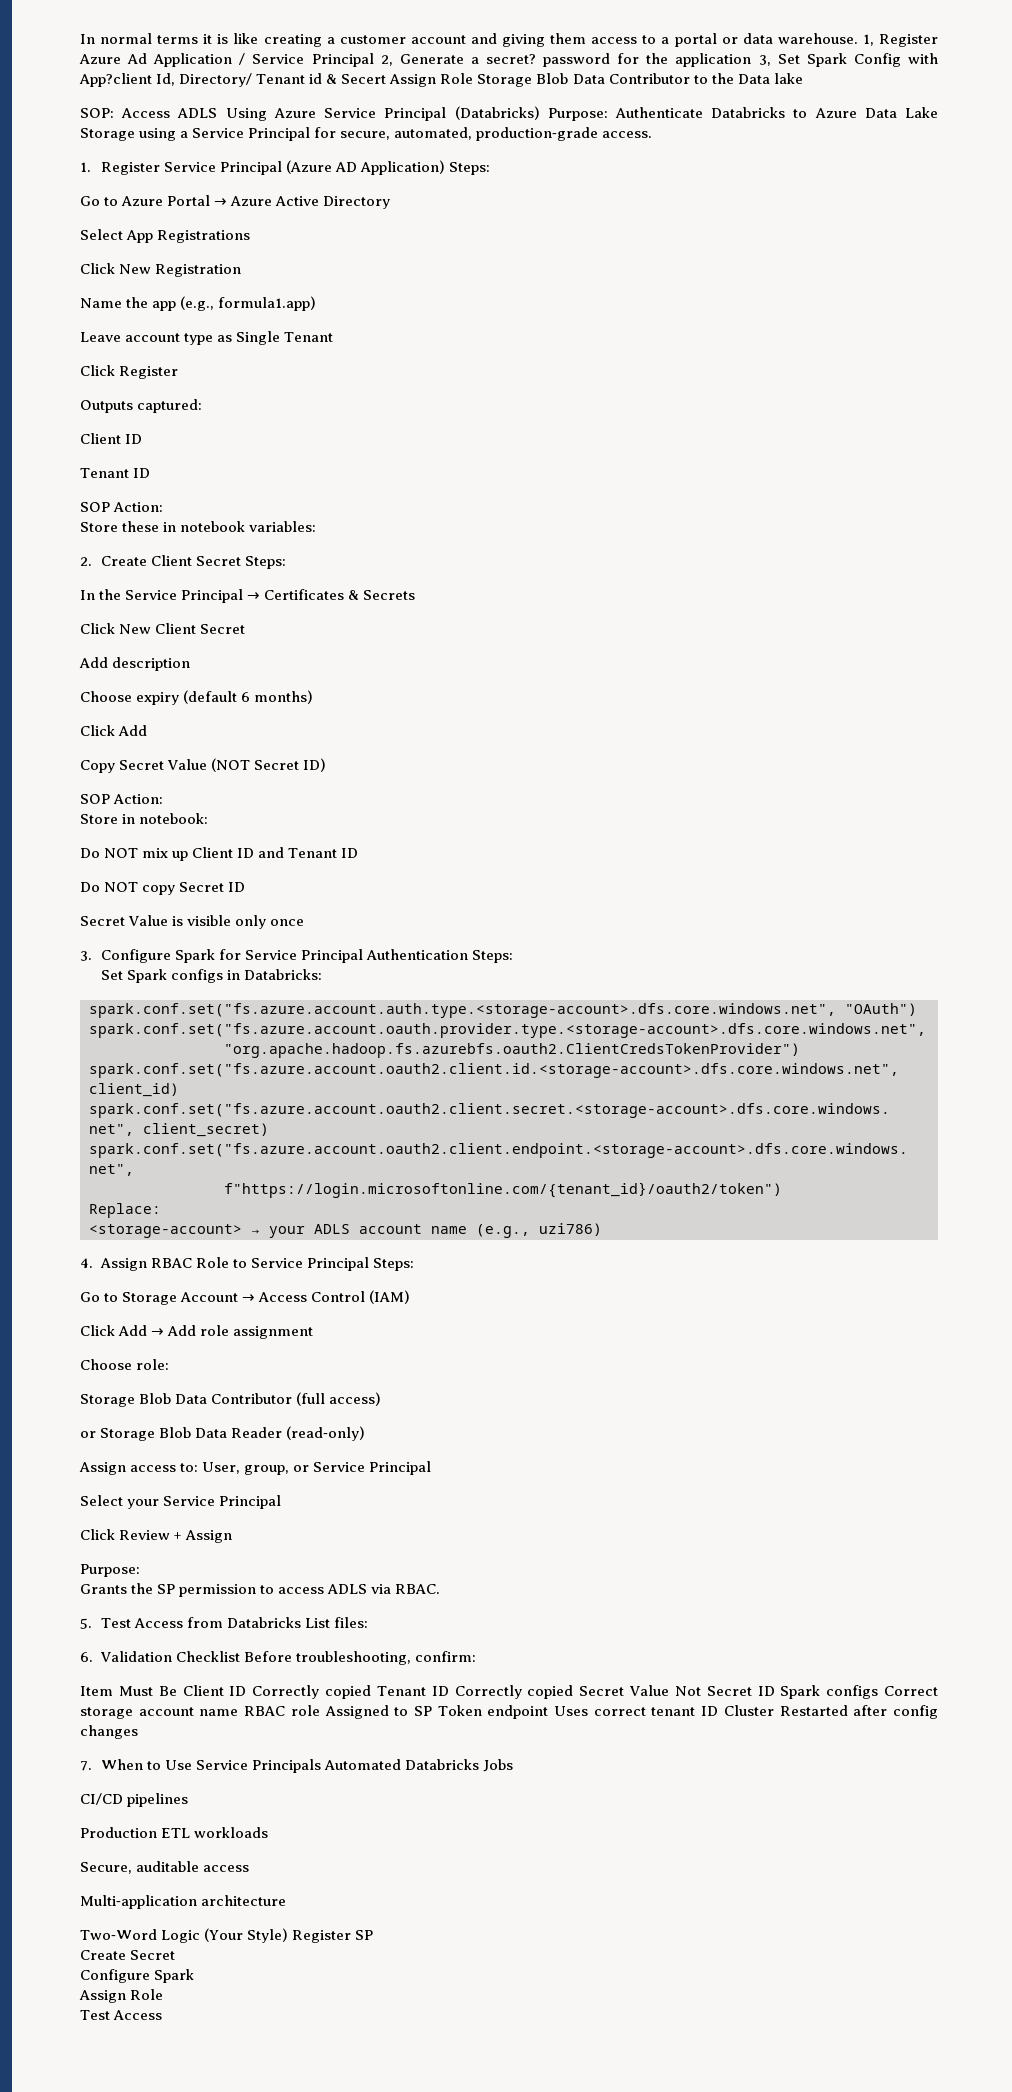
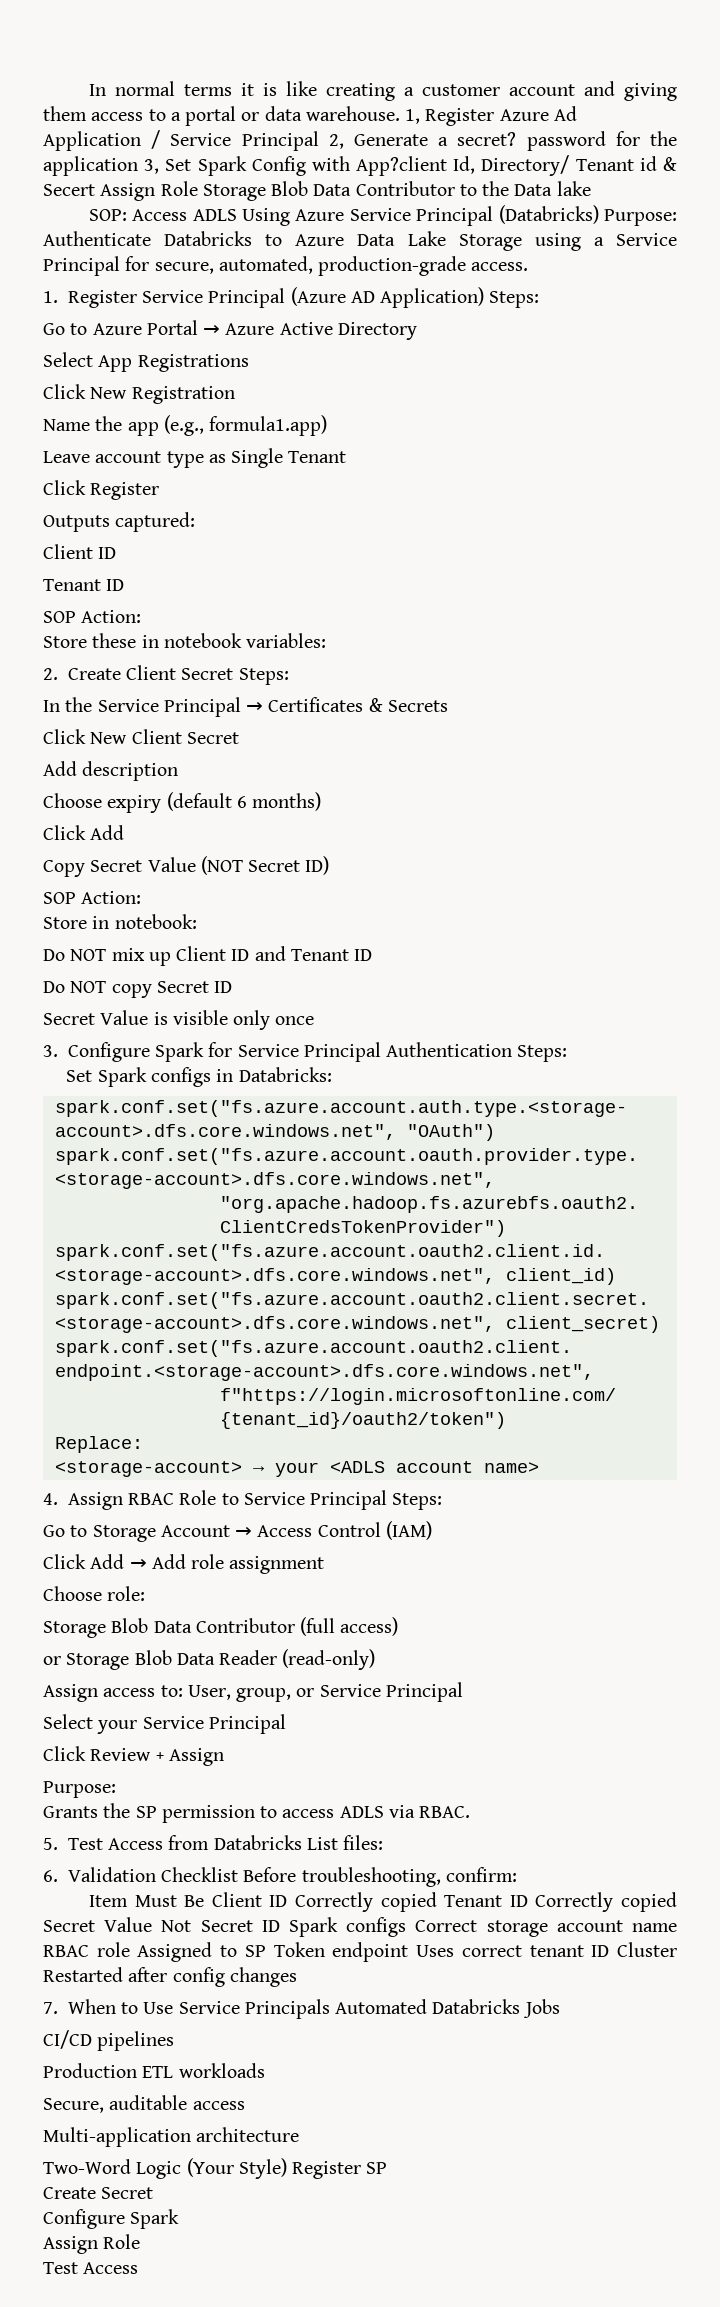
- <storage-account> → your ADLS account name (e.g., uzi786)
+ <storage-account> → your <ADLS account name>

